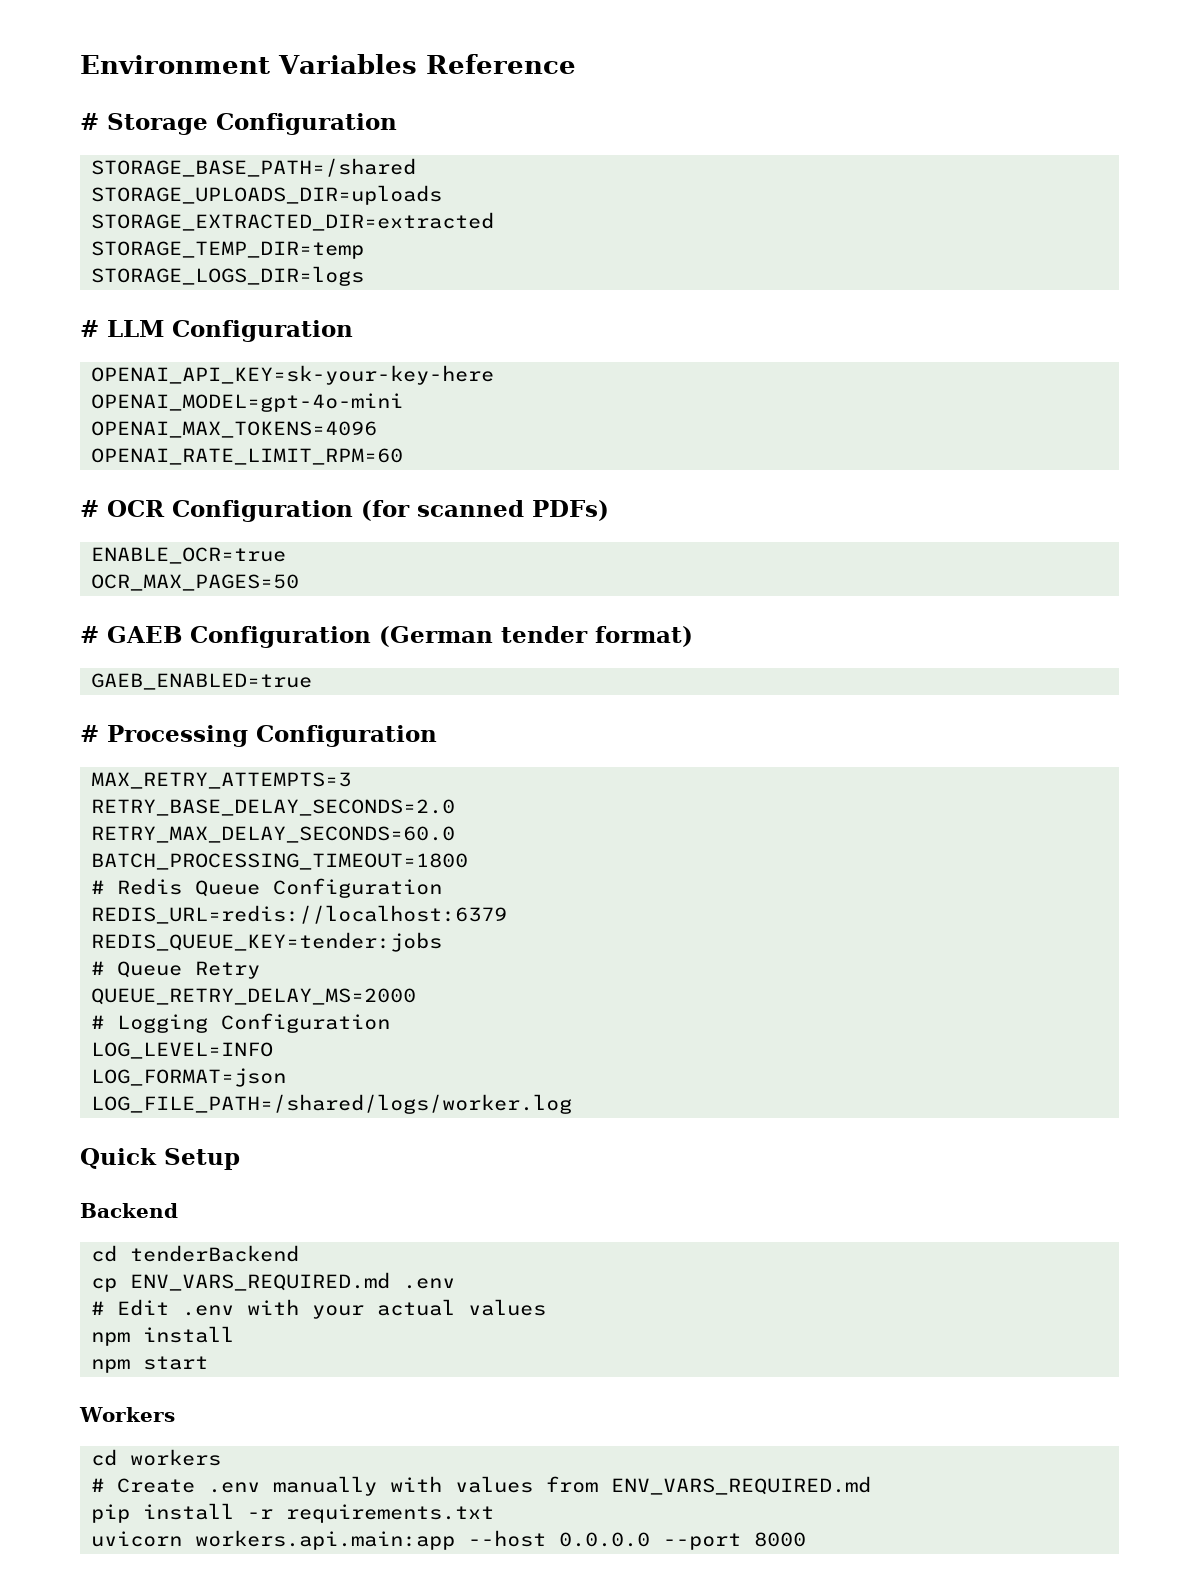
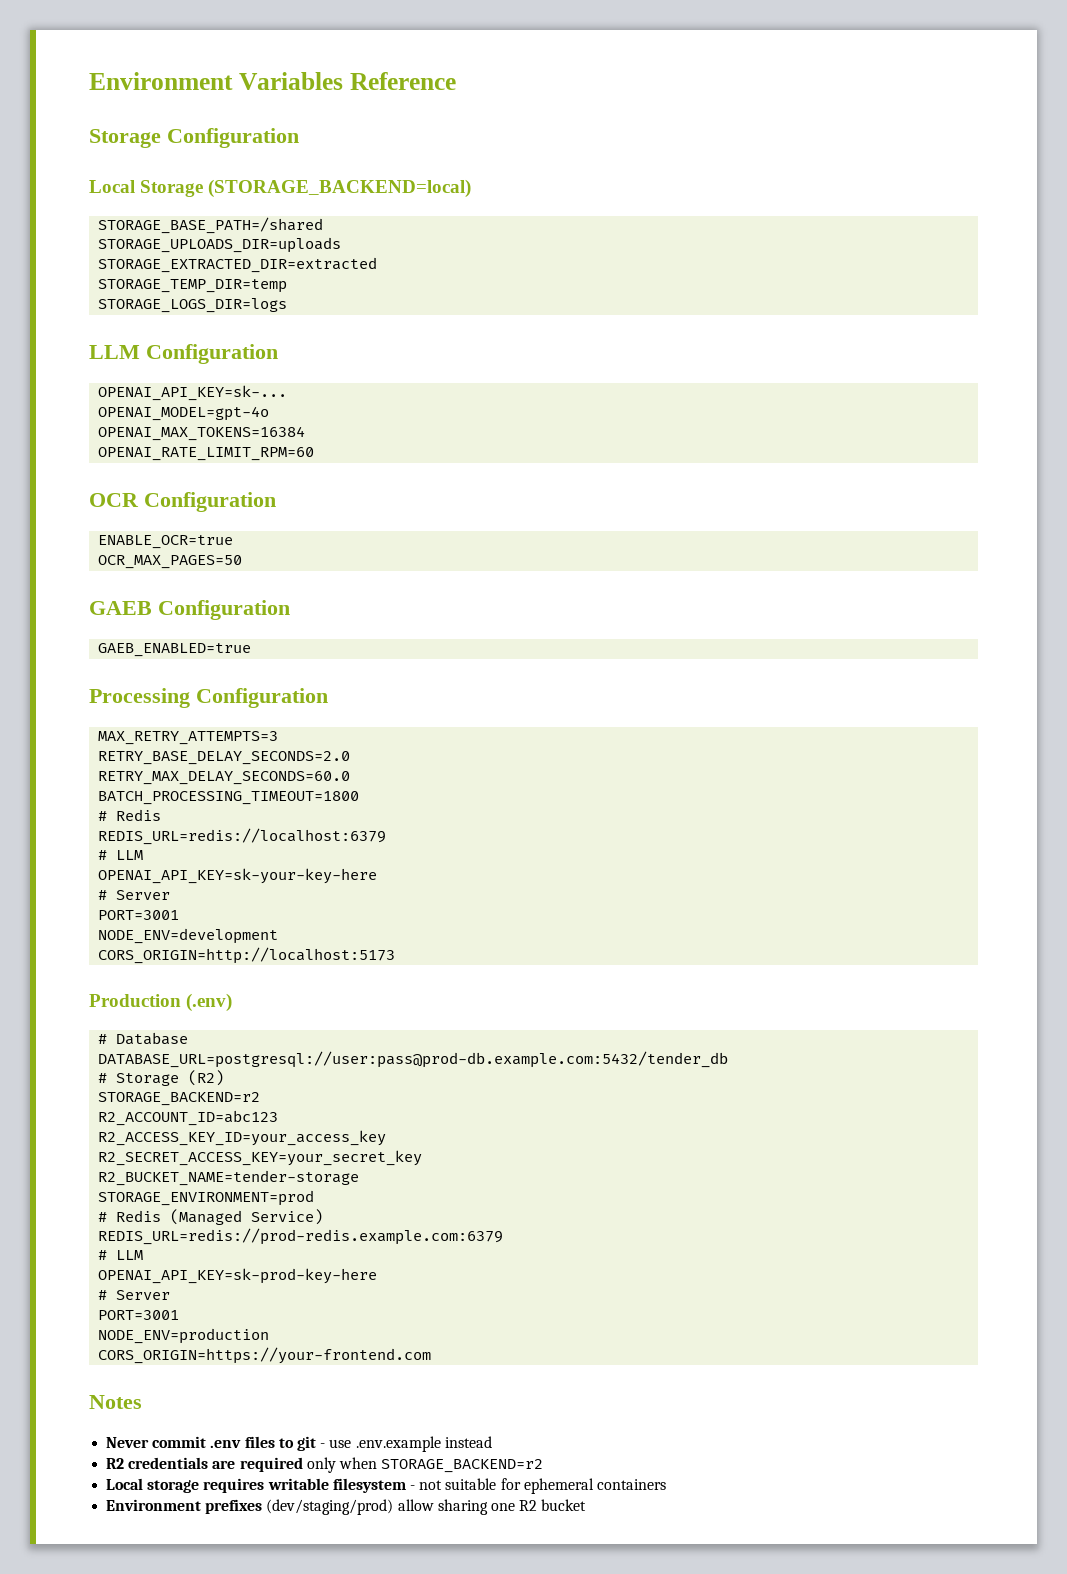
- # Storage Configuration
+ Storage Configuration
+ Local Storage (STORAGE_BACKEND=local)
- # LLM Configuration
+ LLM Configuration
- OPENAI_API_KEY=sk-your-key-here
- OPENAI_MODEL=gpt-4o-mini
- OPENAI_MAX_TOKENS=4096
+ OPENAI_API_KEY=sk-...
+ OPENAI_MODEL=gpt-4o
+ OPENAI_MAX_TOKENS=16384
- # OCR Configuration (for scanned PDFs)
+ OCR Configuration
- # GAEB Configuration (German tender format)
+ GAEB Configuration
- # Processing Configuration
+ Processing Configuration
  BATCH_PROCESSING_TIMEOUT=1800
- # Redis Queue Configuration
+ # Redis
  REDIS_URL=redis://localhost:6379
- REDIS_QUEUE_KEY=tender:jobs
- # Queue Retry
- QUEUE_RETRY_DELAY_MS=2000
- # Logging Configuration
- LOG_LEVEL=INFO
- LOG_FORMAT=json
- LOG_FILE_PATH=/shared/logs/worker.log
- Quick Setup
- Backend
- cd tenderBackend
- cp ENV_VARS_REQUIRED.md .env
- # Edit .env with your actual values
- npm install
- npm start
- Workers
- cd workers
- # Create .env manually with values from ENV_VARS_REQUIRED.md
- pip install -r requirements.txt
- uvicorn workers.api.main:app --host 0.0.0.0 --port 8000
+ # LLM
+ OPENAI_API_KEY=sk-your-key-here
+ # Server
+ PORT=3001
+ NODE_ENV=development
+ CORS_ORIGIN=http://localhost:5173
+ Production (.env)
+ # Database
+ DATABASE_URL=postgresql://user:pass@prod-db.example.com:5432/tender_db
+ # Storage (R2)
+ STORAGE_BACKEND=r2
+ R2_ACCOUNT_ID=abc123
+ R2_ACCESS_KEY_ID=your_access_key
+ R2_SECRET_ACCESS_KEY=your_secret_key
+ R2_BUCKET_NAME=tender-storage
+ STORAGE_ENVIRONMENT=prod
+ # Redis (Managed Service)
+ REDIS_URL=redis://prod-redis.example.com:6379
+ # LLM
+ OPENAI_API_KEY=sk-prod-key-here
+ # Server
+ PORT=3001
+ NODE_ENV=production
+ CORS_ORIGIN=https://your-frontend.com
+ Notes
+ Never commit .env files to git - use .env.example instead
+ R2 credentials are required only when STORAGE_BACKEND=r2
+ Local storage requires writable filesystem - not suitable for ephemeral containers
+ Environment prefixes (dev/staging/prod) allow sharing one R2 bucket

